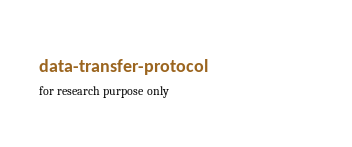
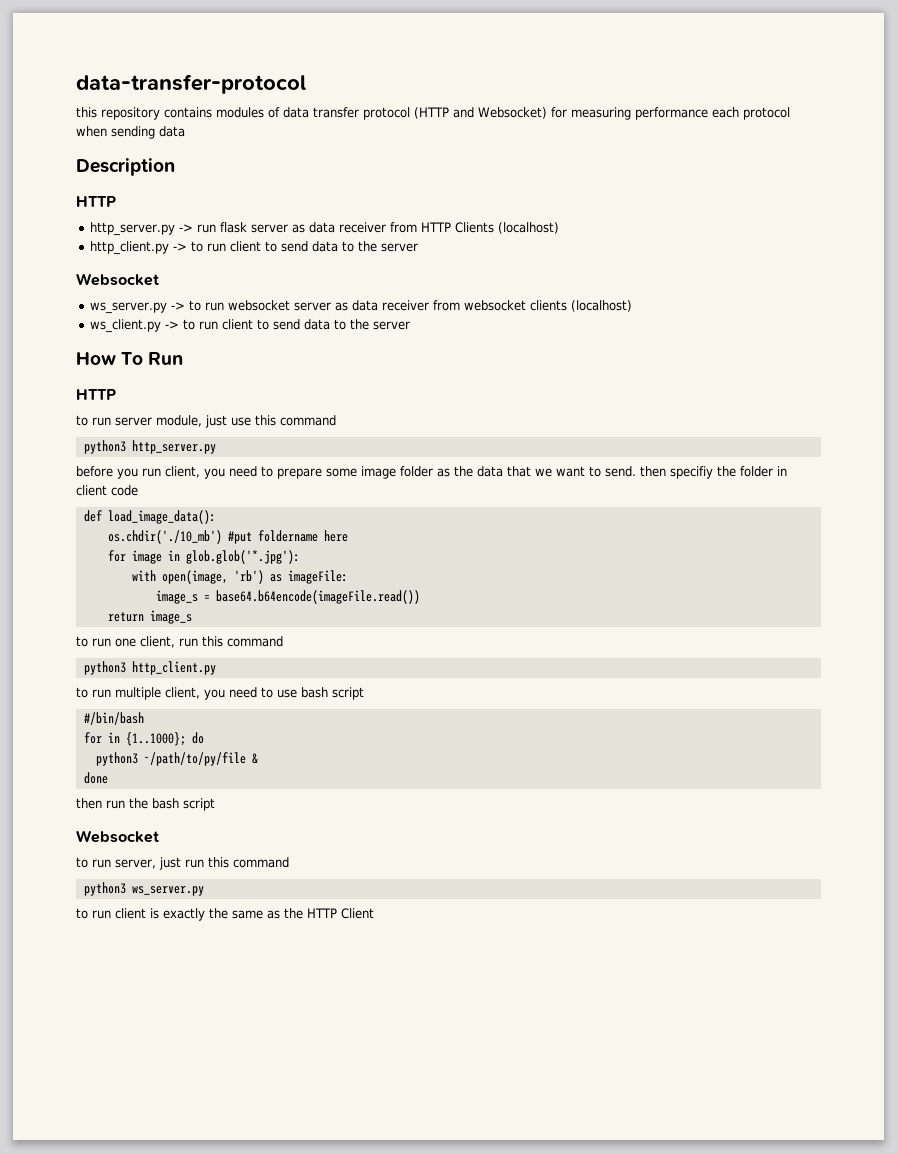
- for research purpose only
+ this repository contains modules of data transfer protocol (HTTP and Websocket) for measuring performance each protocol when sending data
+ Description
+ HTTP
+ http_server.py -> run flask server as data receiver from HTTP Clients (localhost)
+ http_client.py -> to run client to send data to the server
+ Websocket
+ ws_server.py -> to run websocket server as data receiver from websocket clients (localhost)
+ ws_client.py -> to run client to send data to the server
+ How To Run
+ HTTP
+ to run server module, just use this command
+ python3 http_server.py
+ before you run client, you need to prepare some image folder as the data that we want to send. then specifiy the folder in client code
+ def load_image_data():
+ os.chdir('./10_mb') #put foldername here
+ for image in glob.glob('*.jpg'):
+ with open(image, 'rb') as imageFile:
+ image_s = base64.b64encode(imageFile.read())
+ return image_s
+ to run one client, run this command
+ python3 http_client.py
+ to run multiple client, you need to use bash script
+ #/bin/bash
+ for in {1..1000}; do
+ python3 ~/path/to/py/file &
+ done
+ then run the bash script
+ Websocket
+ to run server, just run this command
+ python3 ws_server.py
+ to run client is exactly the same as the HTTP Client

